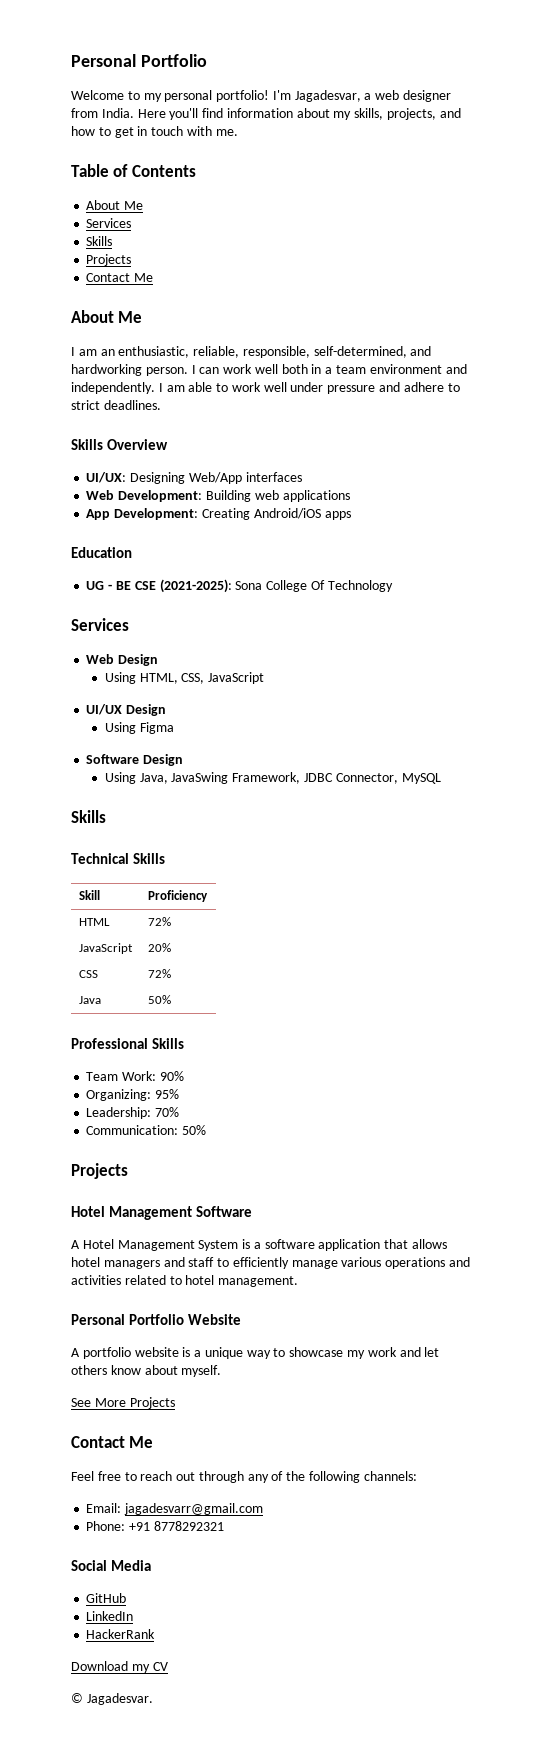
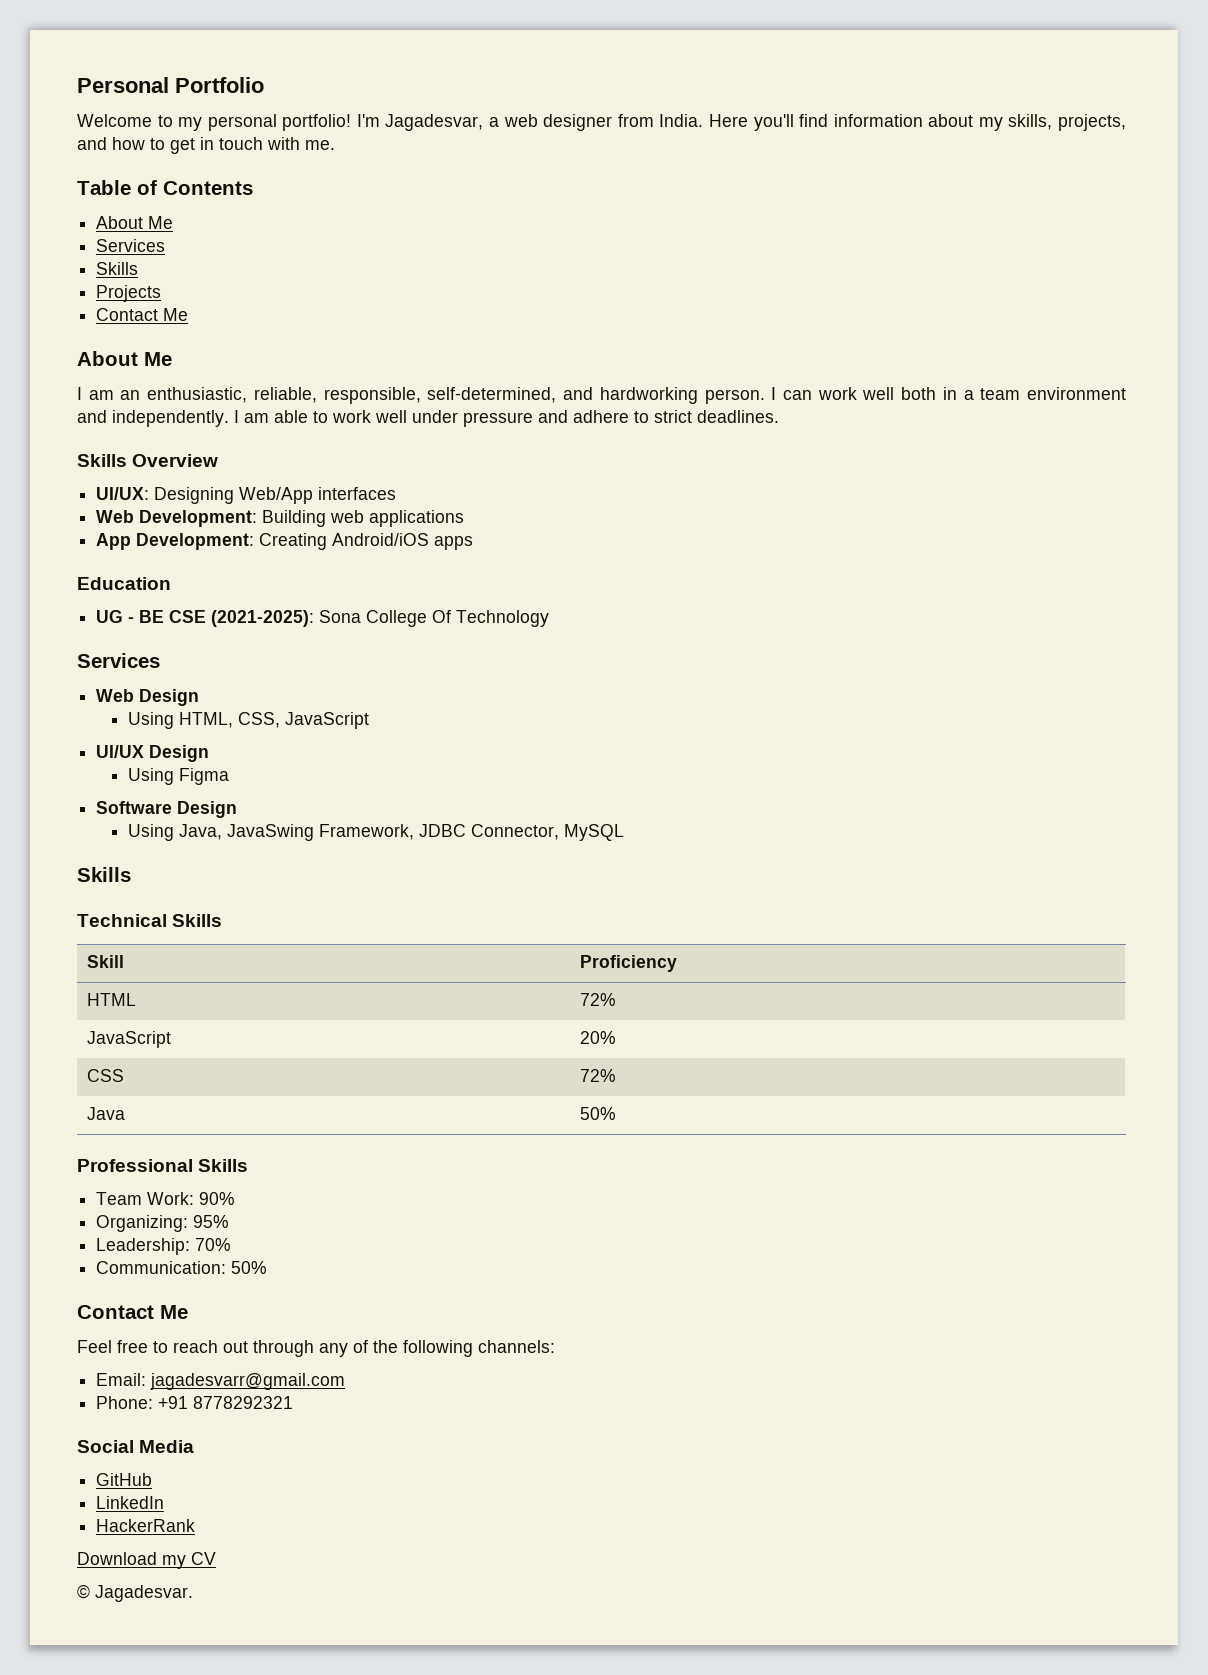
  Communication: 50%
- Projects
- Hotel Management Software
- A Hotel Management System is a software application that allows hotel managers and staff to efficiently manage various operations and activities related to hotel management.
- Personal Portfolio Website
- A portfolio website is a unique way to showcase my work and let others know about myself.
- See More Projects

